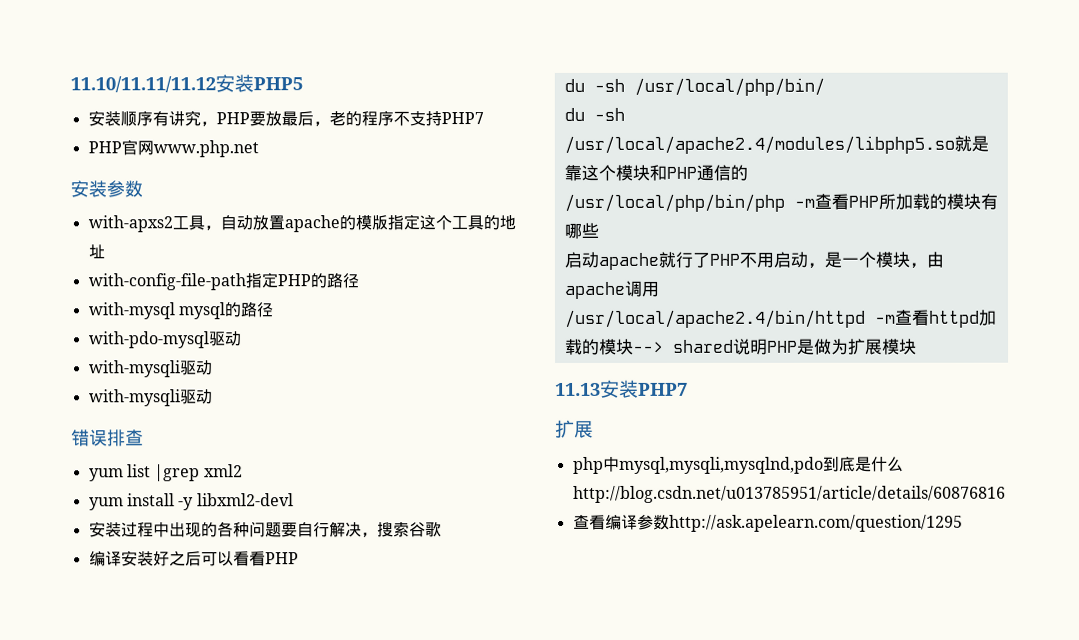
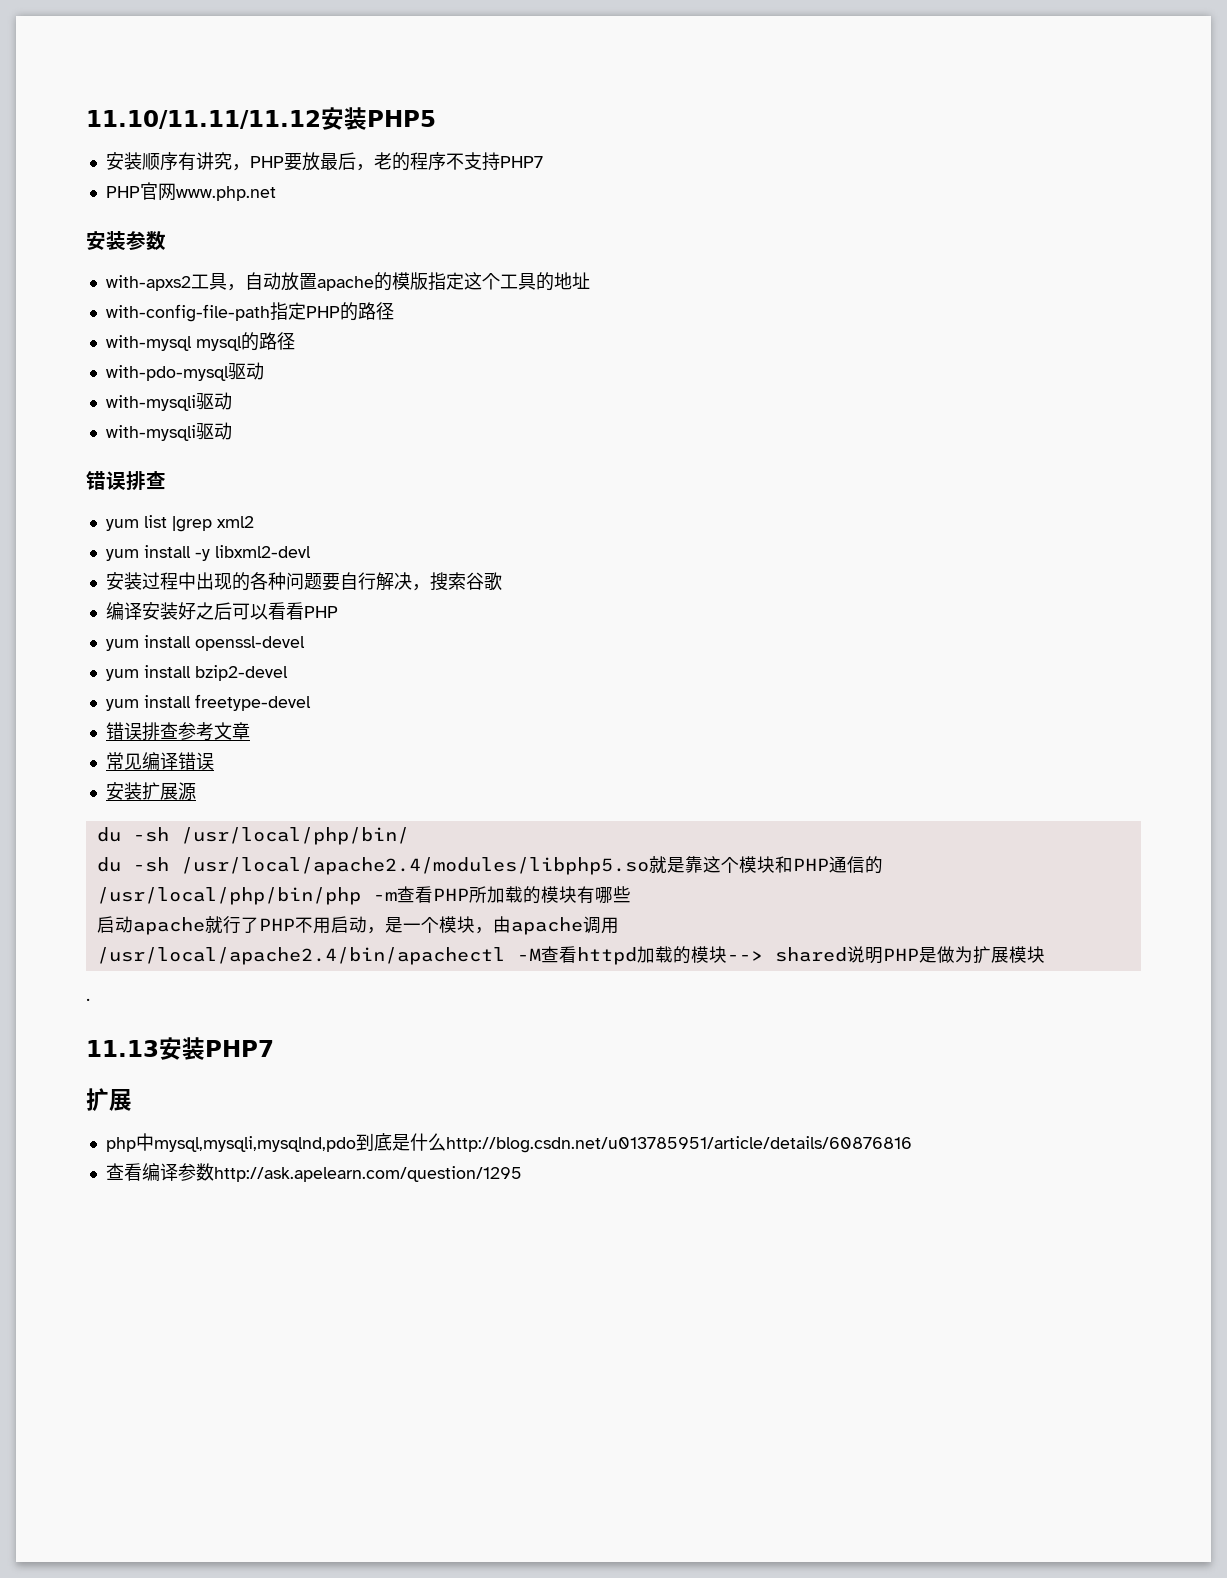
+ yum install openssl-devel
+ yum install bzip2-devel
+ yum install freetype-devel
+ 错误排查参考文章
+ 常见编译错误
+ 安装扩展源
- /usr/local/apache2.4/bin/httpd -m查看httpd加载的模块--> shared说明PHP是做为扩展模块
+ /usr/local/apache2.4/bin/apachectl -M查看httpd加载的模块--> shared说明PHP是做为扩展模块
+ ·

